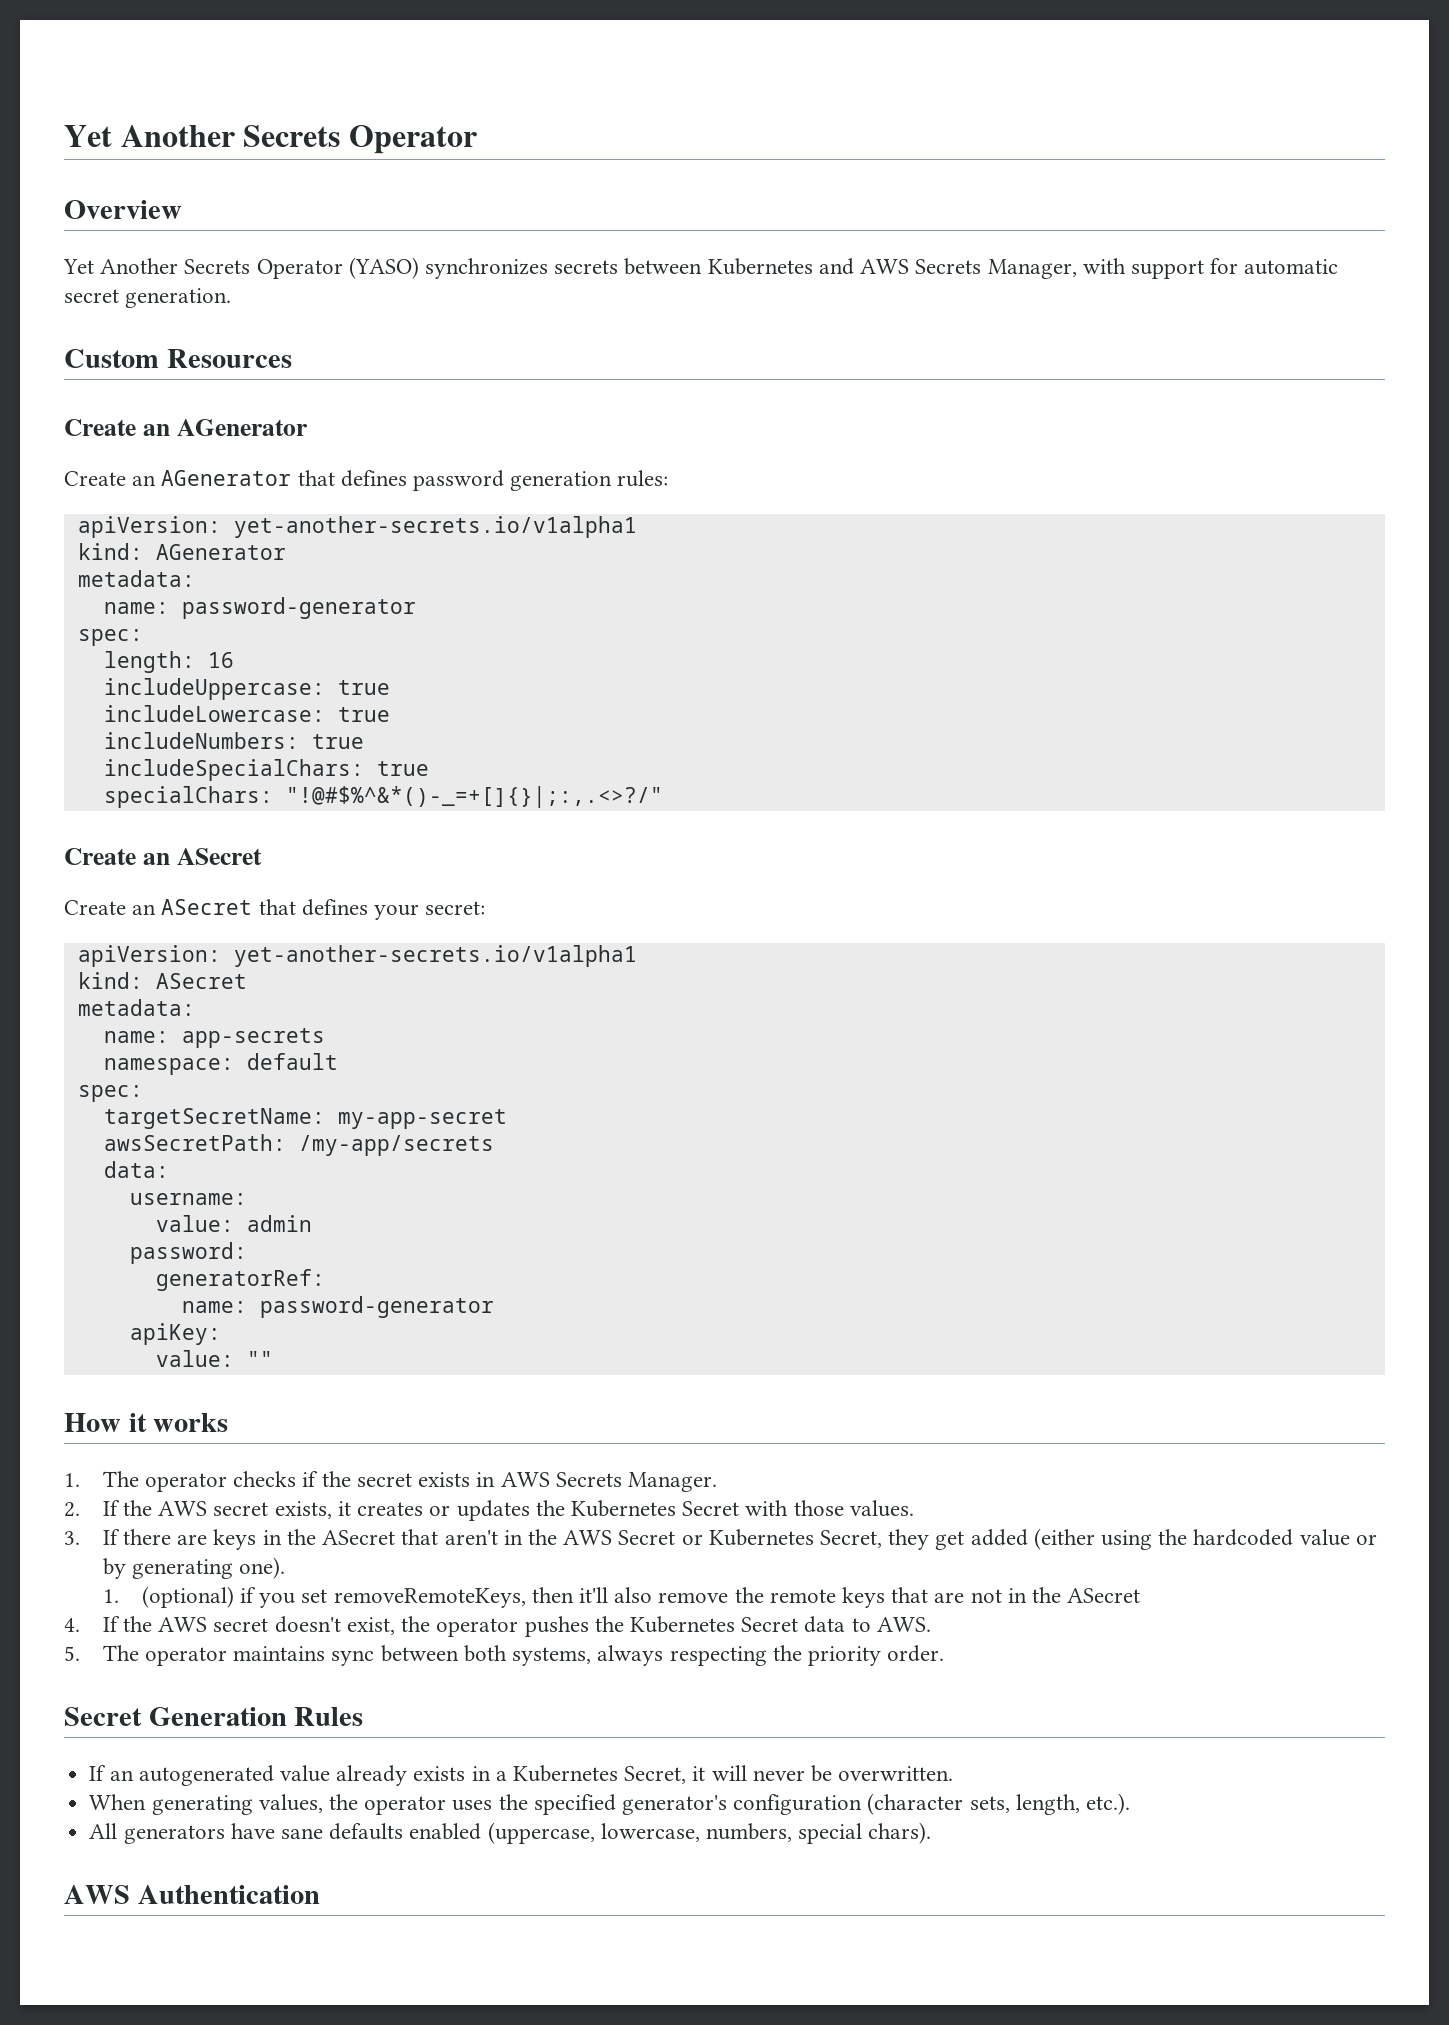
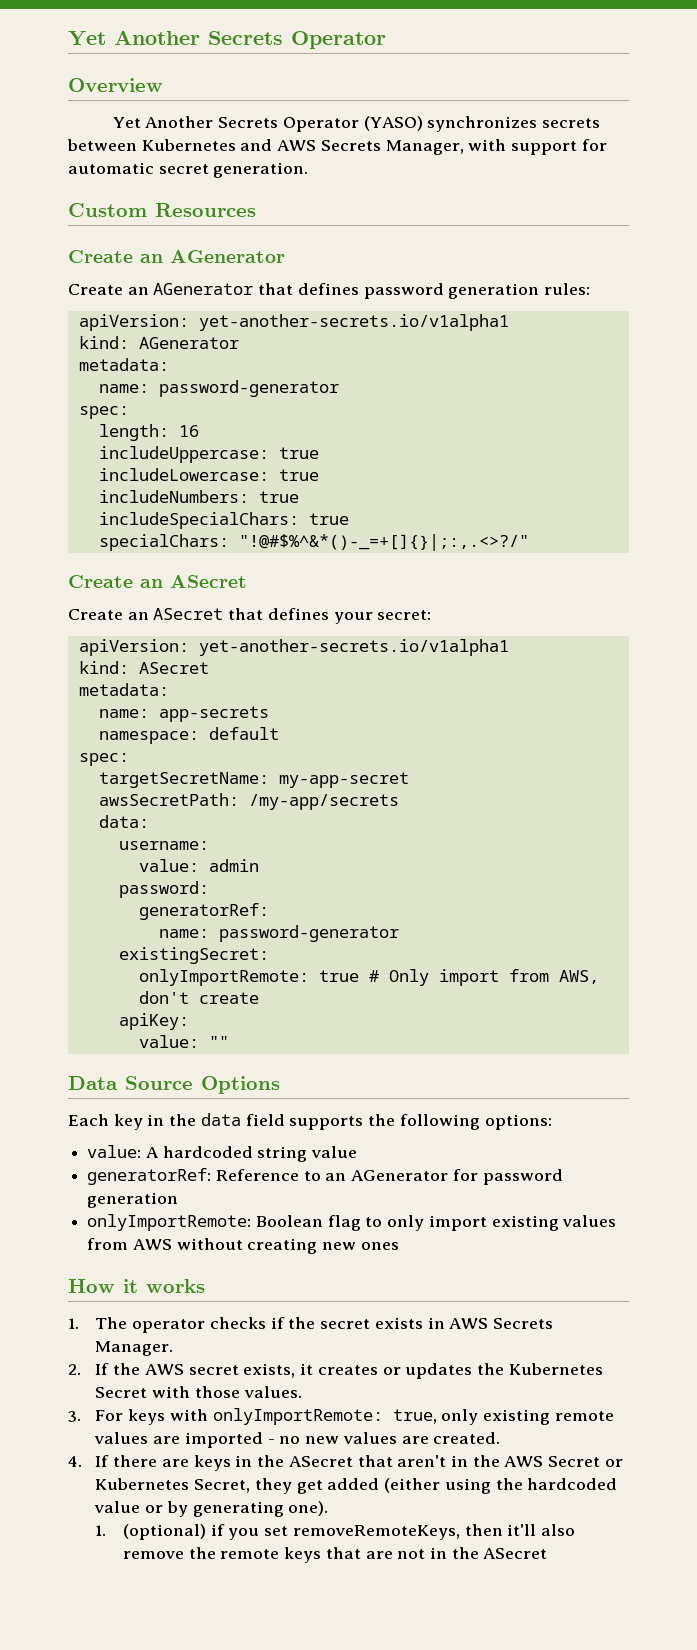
+ existingSecret:
+ onlyImportRemote: true # Only import from AWS, don't create
  apiKey:
  value: ""
+ Data Source Options
+ Each key in the data field supports the following options:
+ value: A hardcoded string value
+ generatorRef: Reference to an AGenerator for password generation
+ onlyImportRemote: Boolean flag to only import existing values from AWS without creating new ones
- 3. If there are keys in the ASecret that aren't in the AWS Secret or Kubernetes Secret, they get added (either using the hardcoded value or by generating one).
+ 3. For keys with onlyImportRemote: true, only existing remote values are imported - no new values are created.
+ 4. If there are keys in the ASecret that aren't in the AWS Secret or Kubernetes Secret, they get added (either using the hardcoded value or by generating one).
- 4. If the AWS secret doesn't exist, the operator pushes the Kubernetes Secret data to AWS.
- 5. The operator maintains sync between both systems, always respecting the priority order.
- Secret Generation Rules
- If an autogenerated value already exists in a Kubernetes Secret, it will never be overwritten.
- When generating values, the operator uses the specified generator's configuration (character sets, length, etc.).
- All generators have sane defaults enabled (uppercase, lowercase, numbers, special chars).
- AWS Authentication

